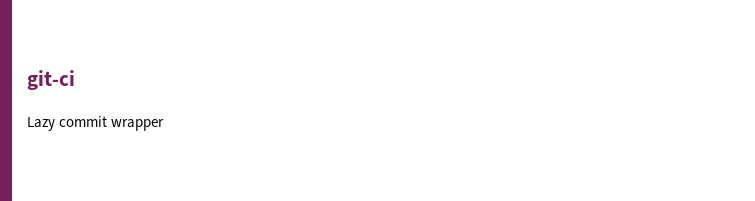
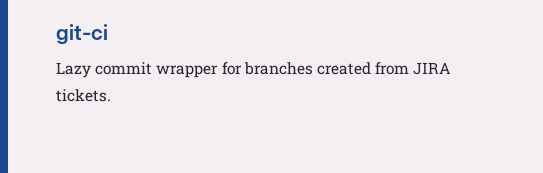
- Lazy commit wrapper
+ Lazy commit wrapper for branches created from JIRA tickets.

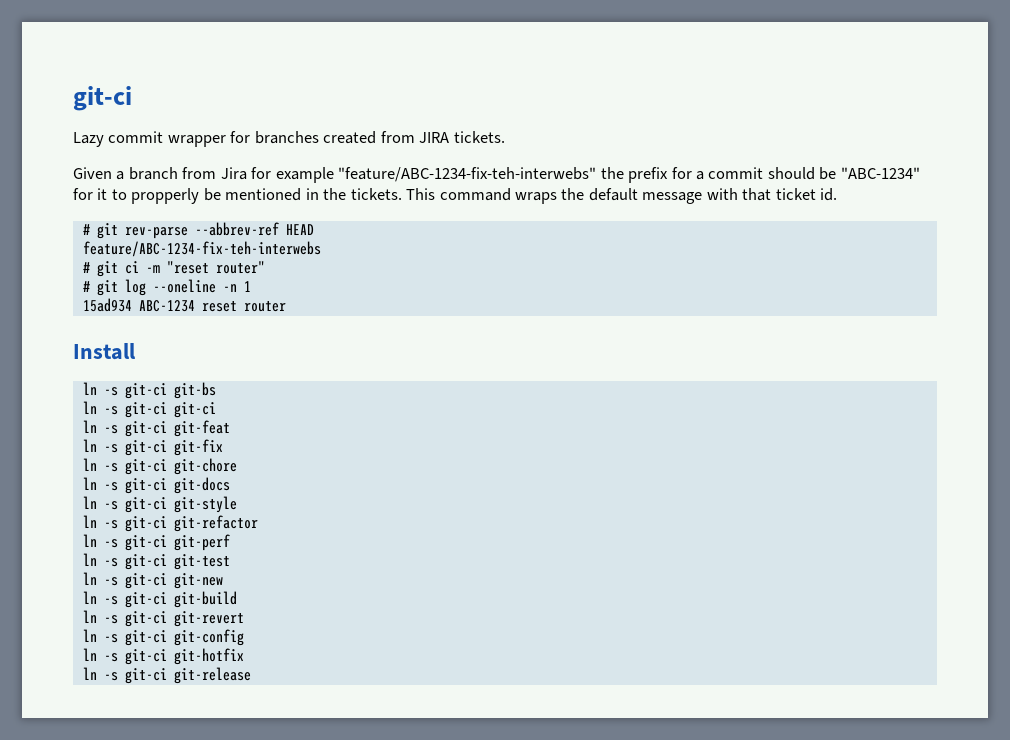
+ Given a branch from Jira for example "feature/ABC-1234-fix-teh-interwebs" the prefix for a commit should be "ABC-1234" for it to propperly be mentioned in the tickets. This command wraps the default message with that ticket id.
+ # git rev-parse --abbrev-ref HEAD
+ feature/ABC-1234-fix-teh-interwebs
+ # git ci -m "reset router"
+ # git log --oneline -n 1
+ 15ad934 ABC-1234 reset router
+ Install
+ ln -s git-ci git-bs
+ ln -s git-ci git-ci
+ ln -s git-ci git-feat
+ ln -s git-ci git-fix
+ ln -s git-ci git-chore
+ ln -s git-ci git-docs
+ ln -s git-ci git-style
+ ln -s git-ci git-refactor
+ ln -s git-ci git-perf
+ ln -s git-ci git-test
+ ln -s git-ci git-new
+ ln -s git-ci git-build
+ ln -s git-ci git-revert
+ ln -s git-ci git-config
+ ln -s git-ci git-hotfix
+ ln -s git-ci git-release

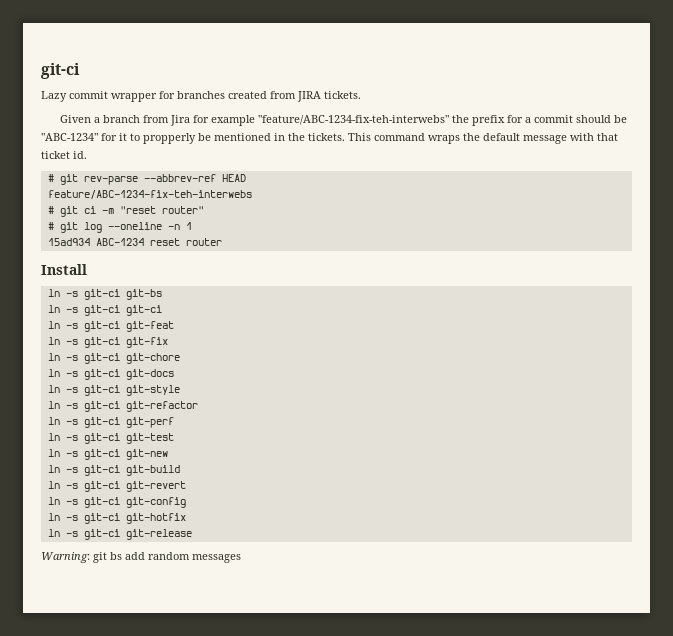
+ Warning: git bs add random messages

